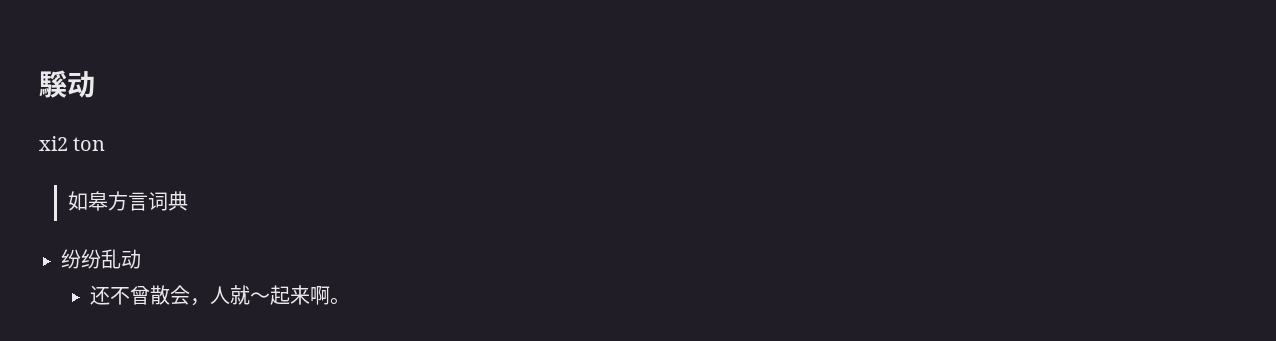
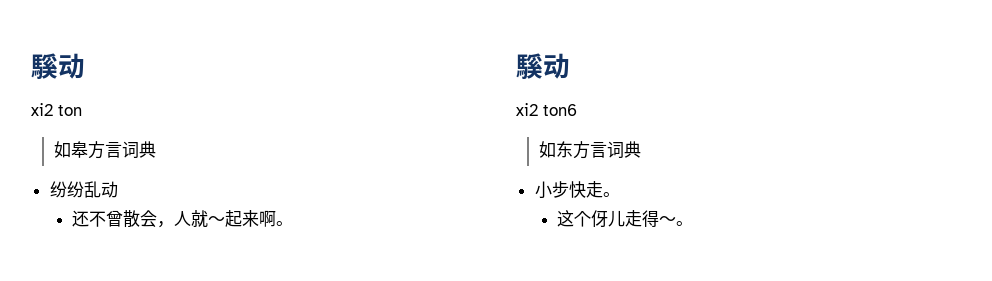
  还不曾散会，人就～起来啊。
+ 騱动
+ xi2 ton6
+ 如东方言词典
+ 小步快走。
+ 这个伢儿走得～。

